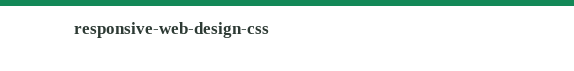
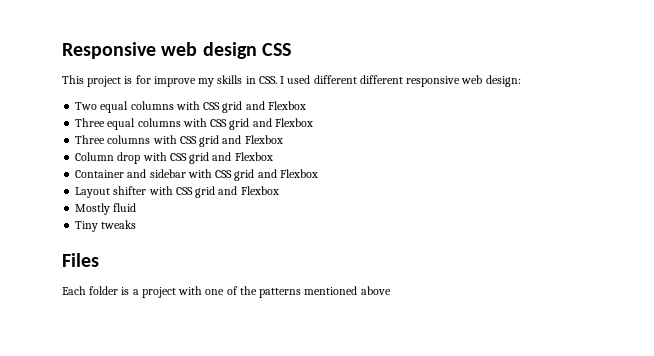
- responsive-web-design-css
+ Responsive web design CSS
+ This project is for improve my skills in CSS. I used different different responsive web design:
+ Two equal columns with CSS grid and Flexbox
+ Three equal columns with CSS grid and Flexbox
+ Three columns with CSS grid and Flexbox
+ Column drop with CSS grid and Flexbox
+ Container and sidebar with CSS grid and Flexbox
+ Layout shifter with CSS grid and Flexbox
+ Mostly fluid
+ Tiny tweaks
+ Files
+ Each folder is a project with one of the patterns mentioned above

